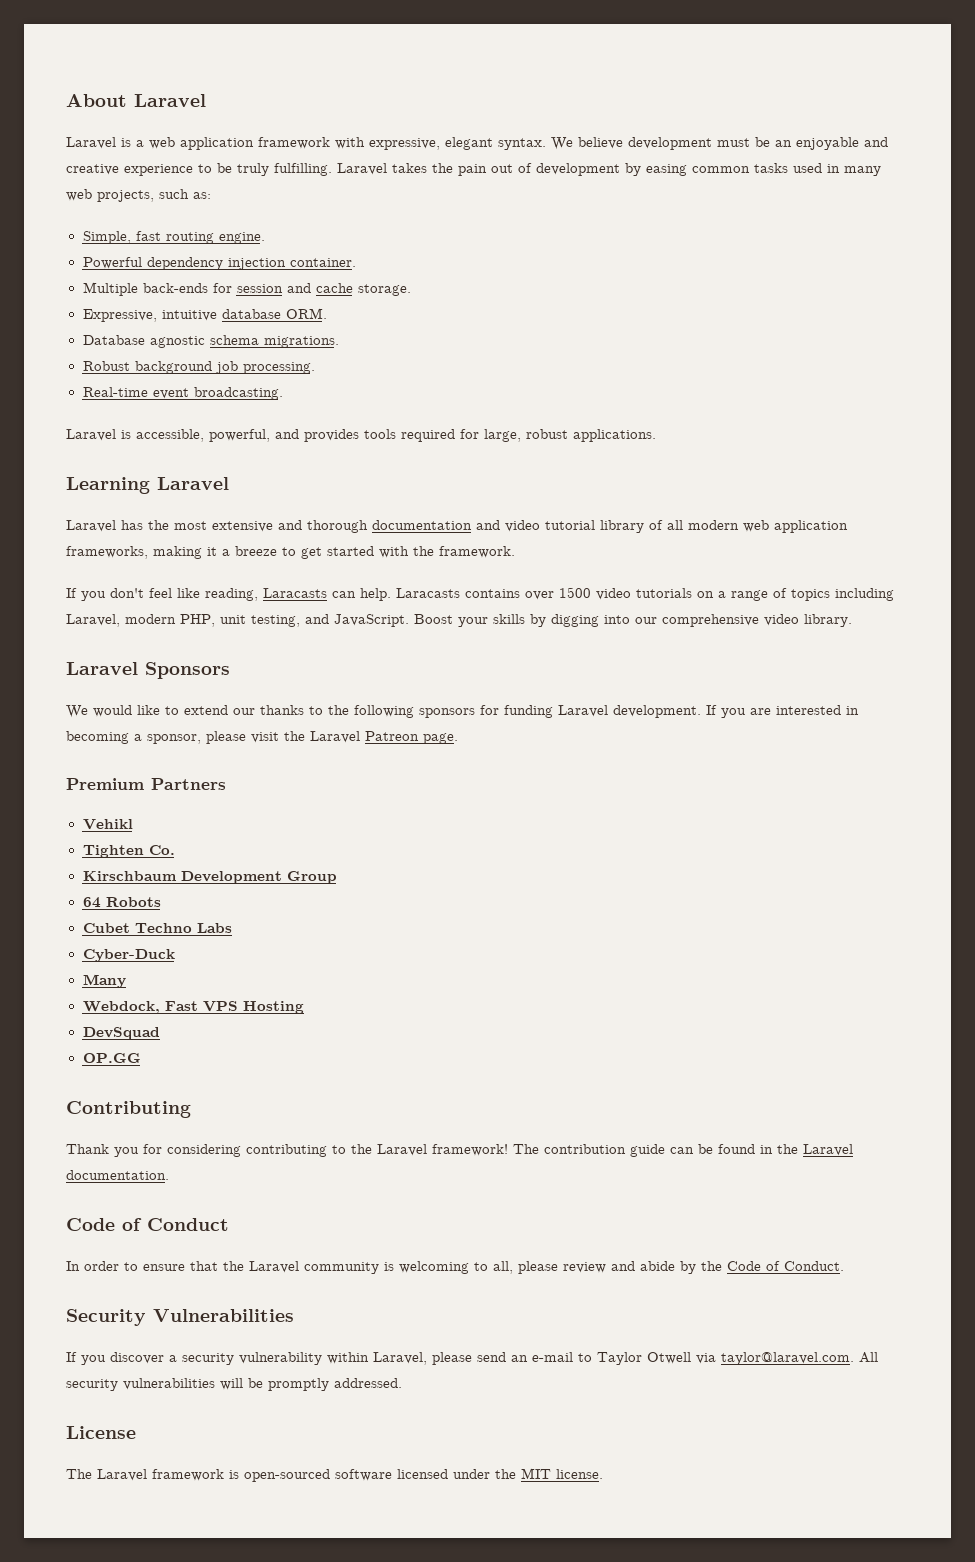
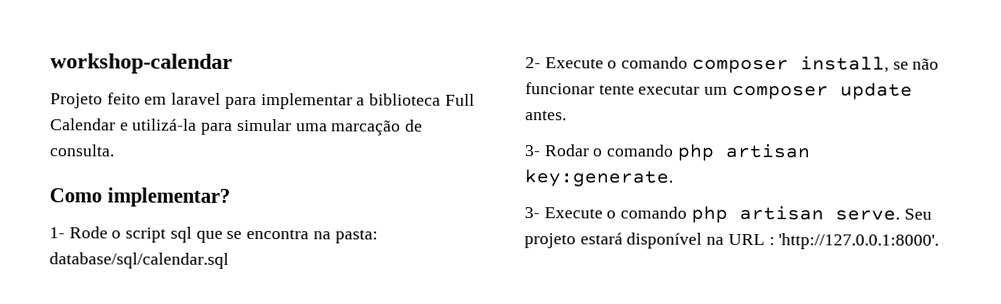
- About Laravel
- Laravel is a web application framework with expressive, elegant syntax. We believe development must be an enjoyable and creative experience to be truly fulfilling. Laravel takes the pain out of development by easing common tasks used in many web projects, such as:
- Simple, fast routing engine.
- Powerful dependency injection container.
- Multiple back-ends for session and cache storage.
- Expressive, intuitive database ORM.
- Database agnostic schema migrations.
- Robust background job processing.
- Real-time event broadcasting.
- Laravel is accessible, powerful, and provides tools required for large, robust applications.
- Learning Laravel
- Laravel has the most extensive and thorough documentation and video tutorial library of all modern web application frameworks, making it a breeze to get started with the framework.
- If you don't feel like reading, Laracasts can help. Laracasts contains over 1500 video tutorials on a range of topics including Laravel, modern PHP, unit testing, and JavaScript. Boost your skills by digging into our comprehensive video library.
- Laravel Sponsors
- We would like to extend our thanks to the following sponsors for funding Laravel development. If you are interested in becoming a sponsor, please visit the Laravel Patreon page.
- Premium Partners
- Vehikl
- Tighten Co.
- Kirschbaum Development Group
- 64 Robots
- Cubet Techno Labs
- Cyber-Duck
- Many
- Webdock, Fast VPS Hosting
- DevSquad
- OP.GG
- Contributing
- Thank you for considering contributing to the Laravel framework! The contribution guide can be found in the Laravel documentation.
- Code of Conduct
- In order to ensure that the Laravel community is welcoming to all, please review and abide by the Code of Conduct.
- Security Vulnerabilities
- If you discover a security vulnerability within Laravel, please send an e-mail to Taylor Otwell via taylor@laravel.com. All security vulnerabilities will be promptly addressed.
- License
- The Laravel framework is open-sourced software licensed under the MIT license.
+ workshop-calendar
+ Projeto feito em laravel para implementar a biblioteca Full Calendar e utilizá-la para simular uma marcação de consulta.
+ Como implementar?
+ 1- Rode o script sql que se encontra na pasta: database/sql/calendar.sql
+ 2- Execute o comando composer install, se não funcionar tente executar um composer update antes.
+ 3- Rodar o comando php artisan key:generate.
+ 3- Execute o comando php artisan serve. Seu projeto estará disponível na URL : 'http://127.0.0.1:8000'.

